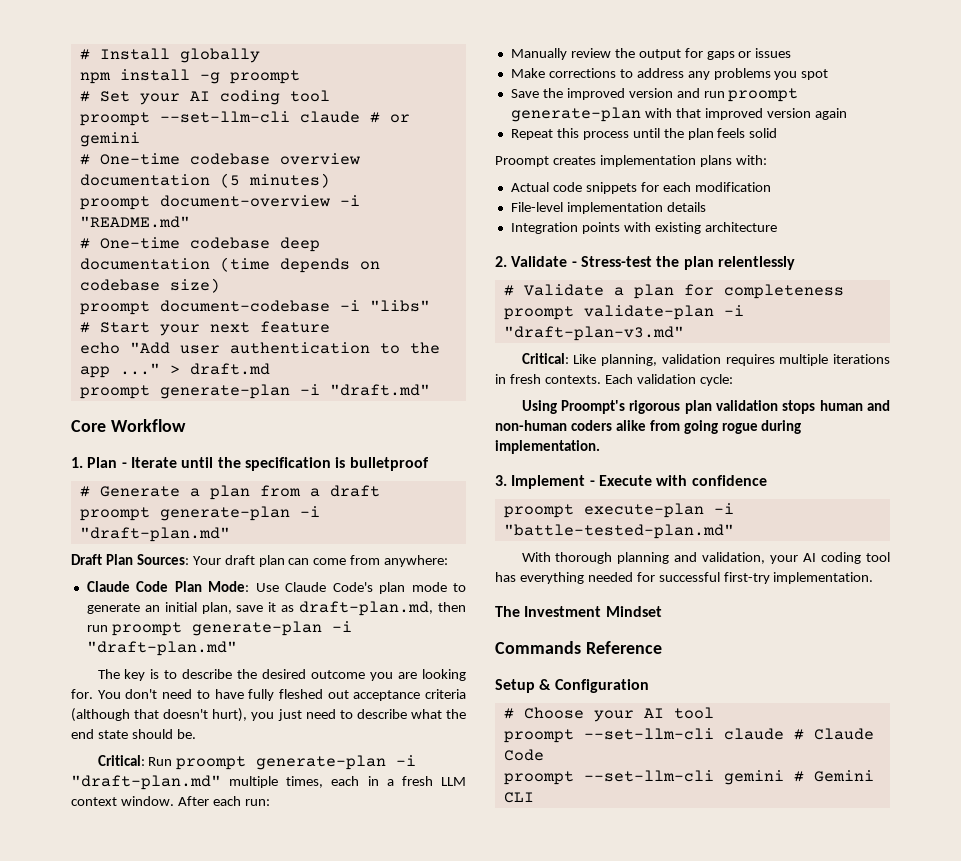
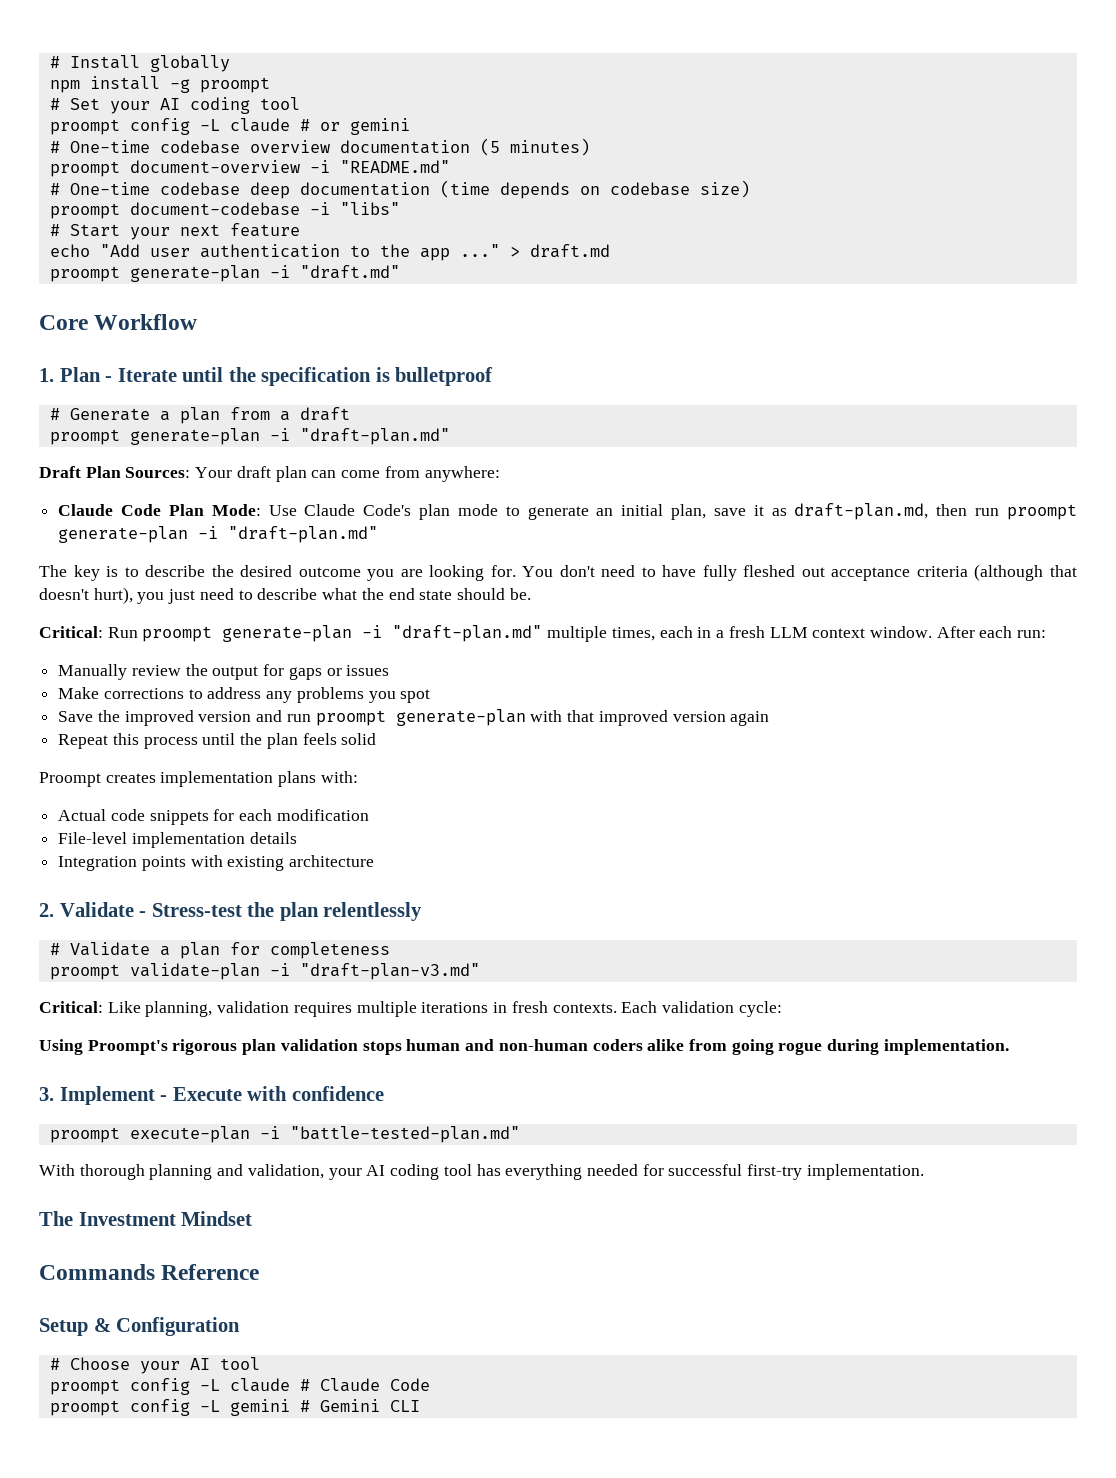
- proompt --set-llm-cli claude # or gemini
+ proompt config -L claude # or gemini
- proompt --set-llm-cli claude # Claude Code
+ proompt config -L claude # Claude Code
- proompt --set-llm-cli gemini # Gemini CLI
+ proompt config -L gemini # Gemini CLI

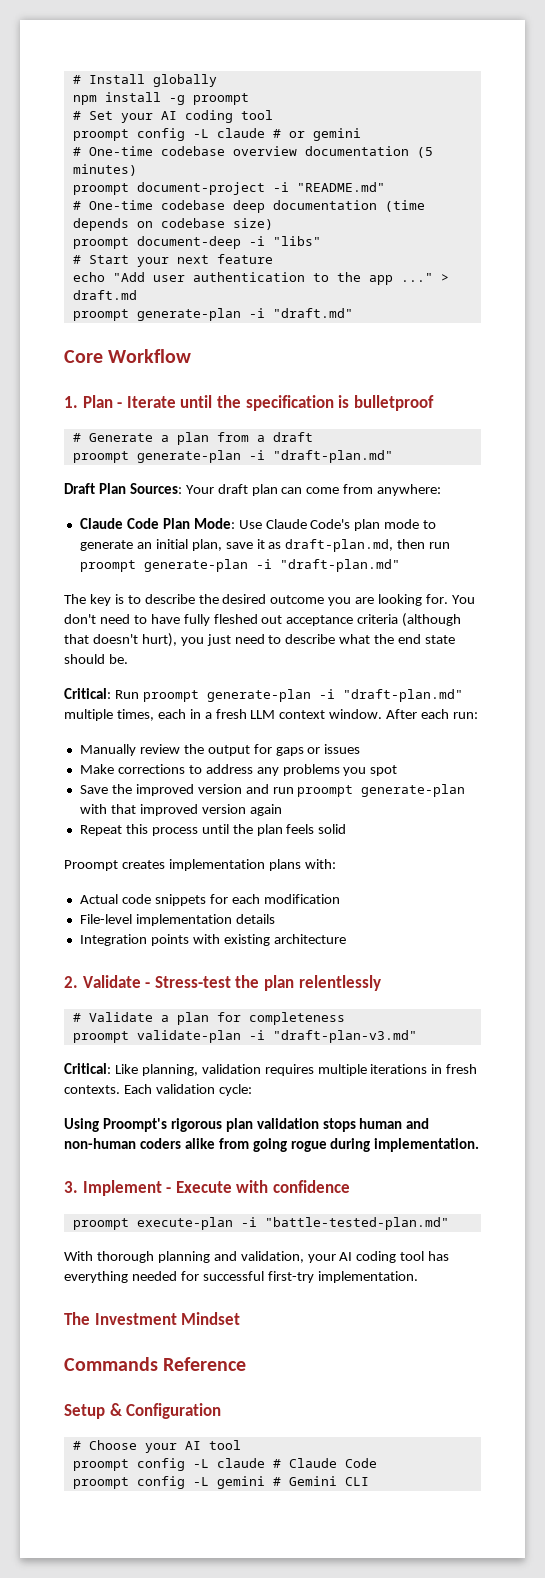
- proompt document-overview -i "README.md"
+ proompt document-project -i "README.md"
- proompt document-codebase -i "libs"
+ proompt document-deep -i "libs"

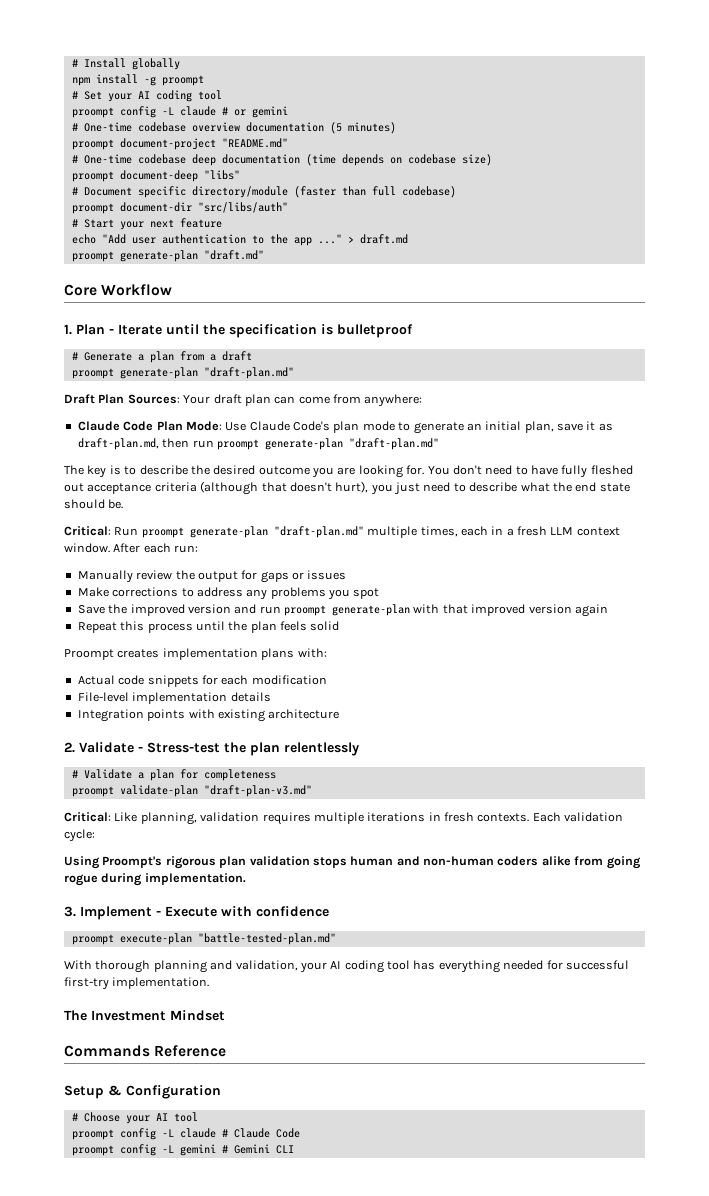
- proompt document-project -i "README.md"
+ proompt document-project "README.md"
- proompt document-deep -i "libs"
+ proompt document-deep "libs"
+ # Document specific directory/module (faster than full codebase)
+ proompt document-dir "src/libs/auth"
- proompt generate-plan -i "draft.md"
+ proompt generate-plan "draft.md"
  # Generate a plan from a draft
- proompt generate-plan -i "draft-plan.md"
+ proompt generate-plan "draft-plan.md"
- Claude Code Plan Mode: Use Claude Code's plan mode to generate an initial plan, save it as draft-plan.md, then run proompt generate-plan -i "draft-plan.md"
+ Claude Code Plan Mode: Use Claude Code's plan mode to generate an initial plan, save it as draft-plan.md, then run proompt generate-plan "draft-plan.md"
- Critical: Run proompt generate-plan -i "draft-plan.md" multiple times, each in a fresh LLM context window.
+ Critical: Run proompt generate-plan "draft-plan.md" multiple times, each in a fresh LLM context window.
- proompt validate-plan -i "draft-plan-v3.md"
+ proompt validate-plan "draft-plan-v3.md"
- proompt execute-plan -i "battle-tested-plan.md"
+ proompt execute-plan "battle-tested-plan.md"

